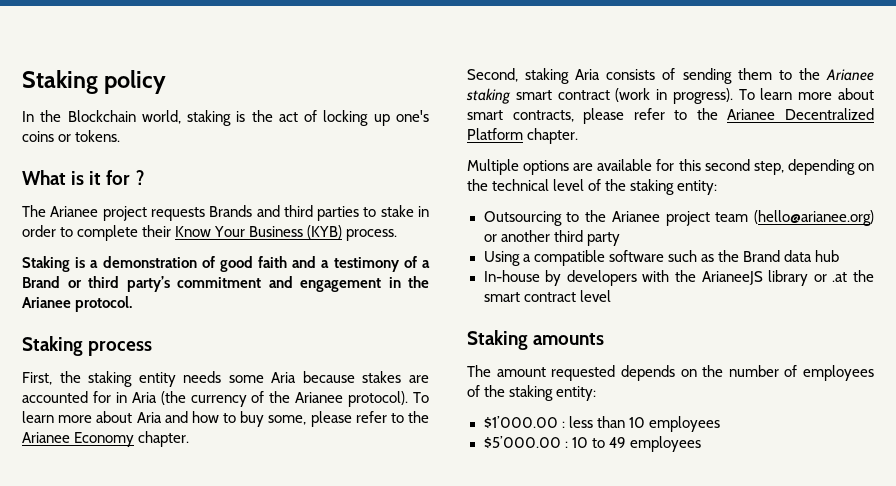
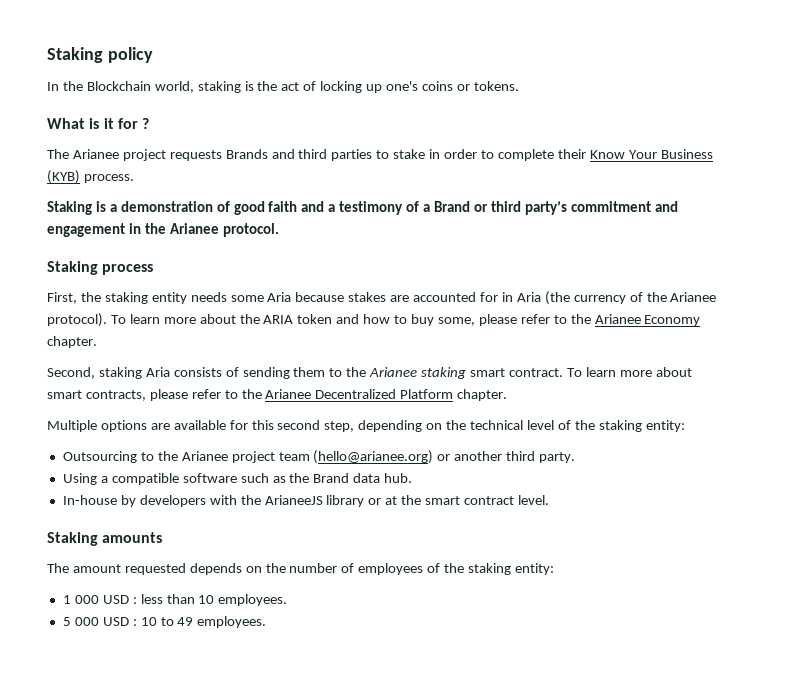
- To learn more about Aria and how to buy some, please refer to the Arianee Economy chapter.
+ To learn more about the ARIA token and how to buy some, please refer to the Arianee Economy chapter.
- Second, staking Aria consists of sending them to the Arianee staking smart contract (work in progress).
+ Second, staking Aria consists of sending them to the Arianee staking smart contract.
- Outsourcing to the Arianee project team (hello@arianee.org) or another third party
+ Outsourcing to the Arianee project team (hello@arianee.org) or another third party.
- Using a compatible software such as the Brand data hub
+ Using a compatible software such as the Brand data hub.
- In-house by developers with the ArianeeJS library or .at the smart contract level
+ In-house by developers with the ArianeeJS library or at the smart contract level.
- $1’000.00 : less than 10 employees
- $5’000.00 : 10 to 49 employees
+ 1 000 USD : less than 10 employees.
+ 5 000 USD : 10 to 49 employees.

